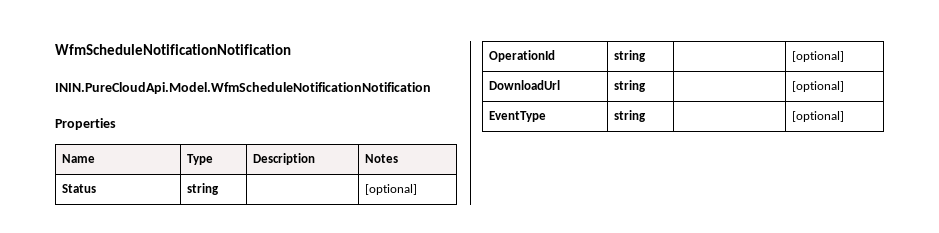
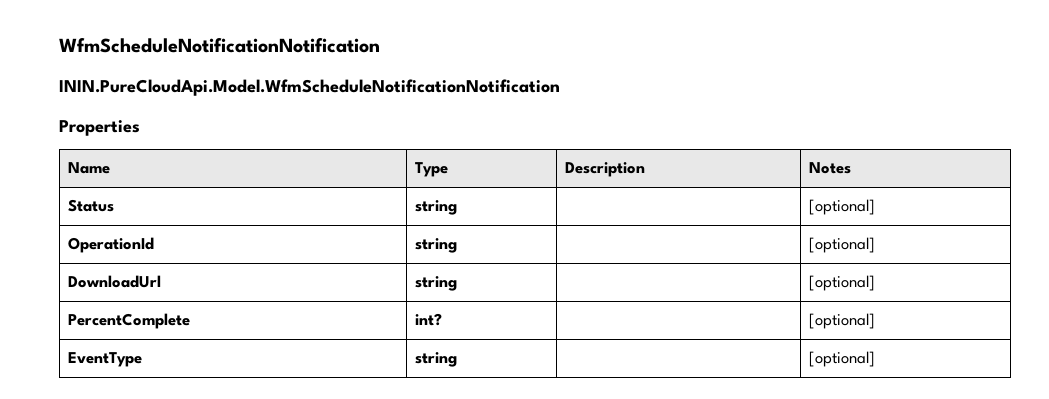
+ PercentComplete | int? | | [optional]

